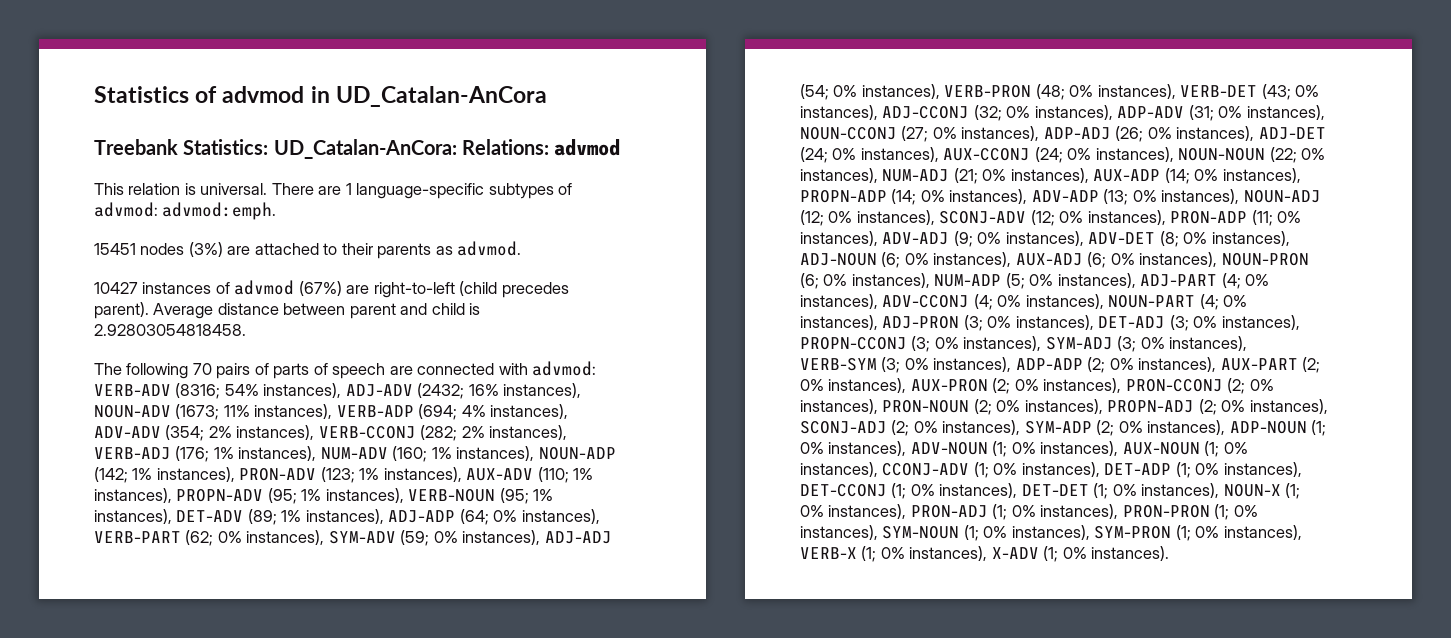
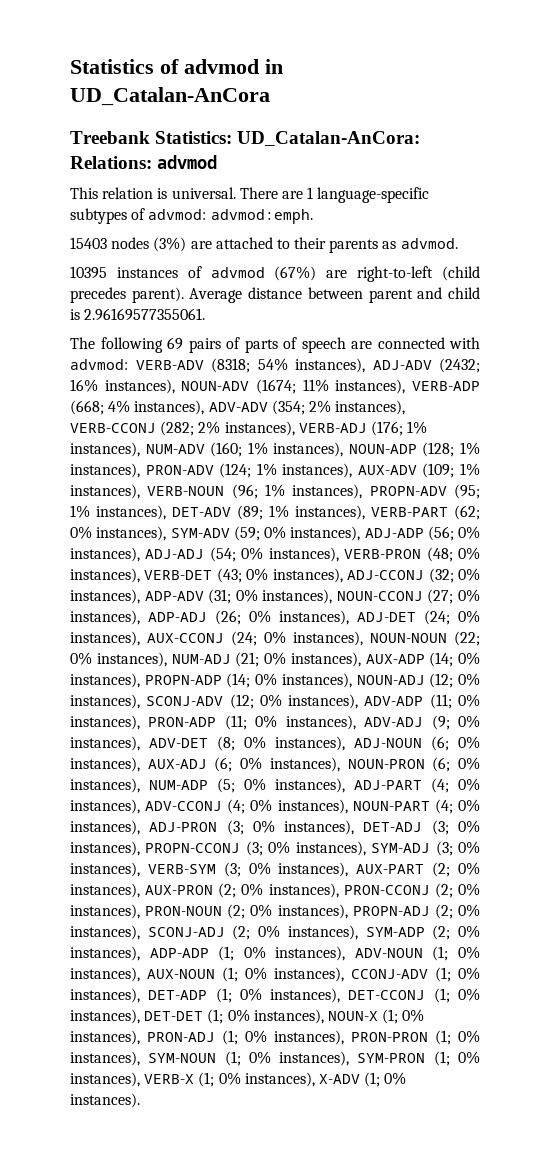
- 15451 nodes (3%) are attached to their parents as advmod.
+ 15403 nodes (3%) are attached to their parents as advmod.
- 10427 instances of advmod (67%) are right-to-left (child precedes parent).
+ 10395 instances of advmod (67%) are right-to-left (child precedes parent).
- Average distance between parent and child is 2.92803054818458.
+ Average distance between parent and child is 2.96169577355061.
- The following 70 pairs of parts of speech are connected with advmod:
+ The following 69 pairs of parts of speech are connected with advmod:
- VERB-ADV (8316;
+ VERB-ADV (8318;
- 16% instances), NOUN-ADV (1673;
+ 16% instances), NOUN-ADV (1674;
- 11% instances), VERB-ADP (694;
+ 11% instances), VERB-ADP (668;
- 1% instances), NOUN-ADP (142;
+ 1% instances), NOUN-ADP (128;
- 1% instances), PRON-ADV (123;
+ 1% instances), PRON-ADV (124;
- 1% instances), AUX-ADV (110;
+ 1% instances), AUX-ADV (109; 1% instances), VERB-NOUN (96;
- 1% instances), VERB-NOUN (95; 1% instances), DET-ADV (89; 1% instances), ADJ-ADP (64; 0% instances), VERB-PART (62;
+ 1% instances), DET-ADV (89; 1% instances), VERB-PART (62;
- 0% instances), ADJ-ADJ (54;
+ 0% instances), ADJ-ADP (56; 0% instances), ADJ-ADJ (54;
- 0% instances), ADV-ADP (13; 0% instances), NOUN-ADJ (12;
+ 0% instances), NOUN-ADJ (12;
- 0% instances), PRON-ADP (11;
+ 0% instances), ADV-ADP (11; 0% instances), PRON-ADP (11;
- 0% instances), ADP-ADP (2; 0% instances), AUX-PART (2;
+ 0% instances), AUX-PART (2;
- 0% instances), ADP-NOUN (1;
+ 0% instances), ADP-ADP (1;

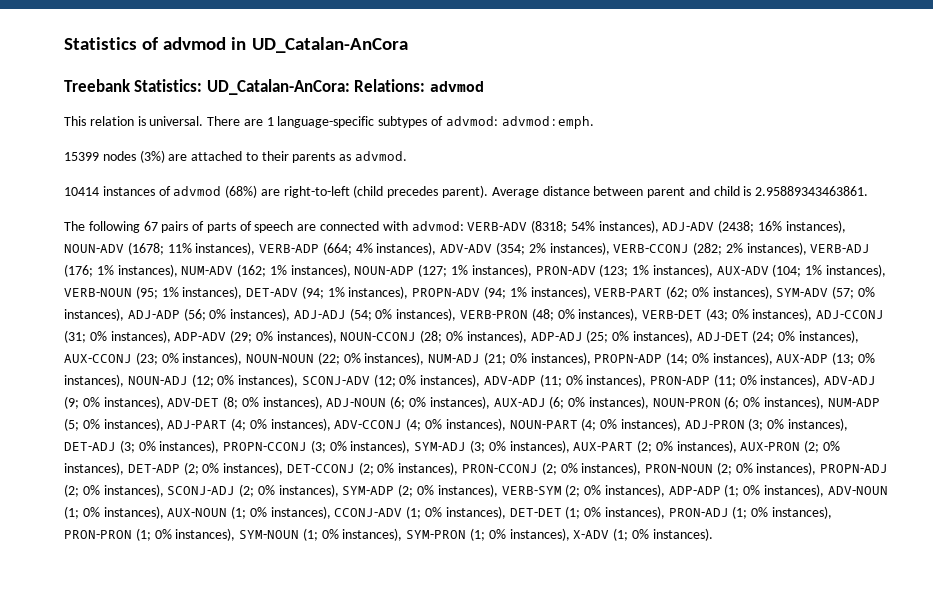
- 15403 nodes (3%) are attached to their parents as advmod.
+ 15399 nodes (3%) are attached to their parents as advmod.
- 10395 instances of advmod (67%) are right-to-left (child precedes parent).
+ 10414 instances of advmod (68%) are right-to-left (child precedes parent).
- Average distance between parent and child is 2.96169577355061.
+ Average distance between parent and child is 2.95889343463861.
- The following 69 pairs of parts of speech are connected with advmod:
+ The following 67 pairs of parts of speech are connected with advmod:
- 54% instances), ADJ-ADV (2432;
+ 54% instances), ADJ-ADV (2438;
- 16% instances), NOUN-ADV (1674;
+ 16% instances), NOUN-ADV (1678;
- 11% instances), VERB-ADP (668;
+ 11% instances), VERB-ADP (664;
- 1% instances), NUM-ADV (160;
+ 1% instances), NUM-ADV (162;
- 1% instances), NOUN-ADP (128;
+ 1% instances), NOUN-ADP (127;
- 1% instances), PRON-ADV (124;
+ 1% instances), PRON-ADV (123;
- 1% instances), AUX-ADV (109;
+ 1% instances), AUX-ADV (104;
- 1% instances), VERB-NOUN (96; 1% instances), PROPN-ADV (95; 1% instances), DET-ADV (89;
+ 1% instances), VERB-NOUN (95; 1% instances), DET-ADV (94; 1% instances), PROPN-ADV (94;
- 0% instances), SYM-ADV (59;
+ 0% instances), SYM-ADV (57;
- 0% instances), ADJ-CCONJ (32;
+ 0% instances), ADJ-CCONJ (31;
- 0% instances), ADP-ADV (31;
+ 0% instances), ADP-ADV (29;
- 0% instances), NOUN-CCONJ (27;
+ 0% instances), NOUN-CCONJ (28;
- 0% instances), ADP-ADJ (26;
+ 0% instances), ADP-ADJ (25;
- 0% instances), AUX-CCONJ (24;
+ 0% instances), AUX-CCONJ (23;
- 0% instances), AUX-ADP (14; 0% instances), PROPN-ADP (14;
+ 0% instances), PROPN-ADP (14; 0% instances), AUX-ADP (13;
- 0% instances), VERB-SYM (3; 0% instances), AUX-PART (2;
+ 0% instances), AUX-PART (2;
- 0% instances), PRON-CCONJ (2;
+ 0% instances), DET-ADP (2; 0% instances), DET-CCONJ (2; 0% instances), PRON-CCONJ (2;
- 0% instances), ADP-ADP (1;
+ 0% instances), VERB-SYM (2; 0% instances), ADP-ADP (1;
- 0% instances), DET-ADP (1; 0% instances), DET-CCONJ (1; 0% instances), DET-DET (1; 0% instances), NOUN-X (1;
+ 0% instances), DET-DET (1;
- 0% instances), VERB-X (1; 0% instances), X-ADV (1;
+ 0% instances), X-ADV (1;

